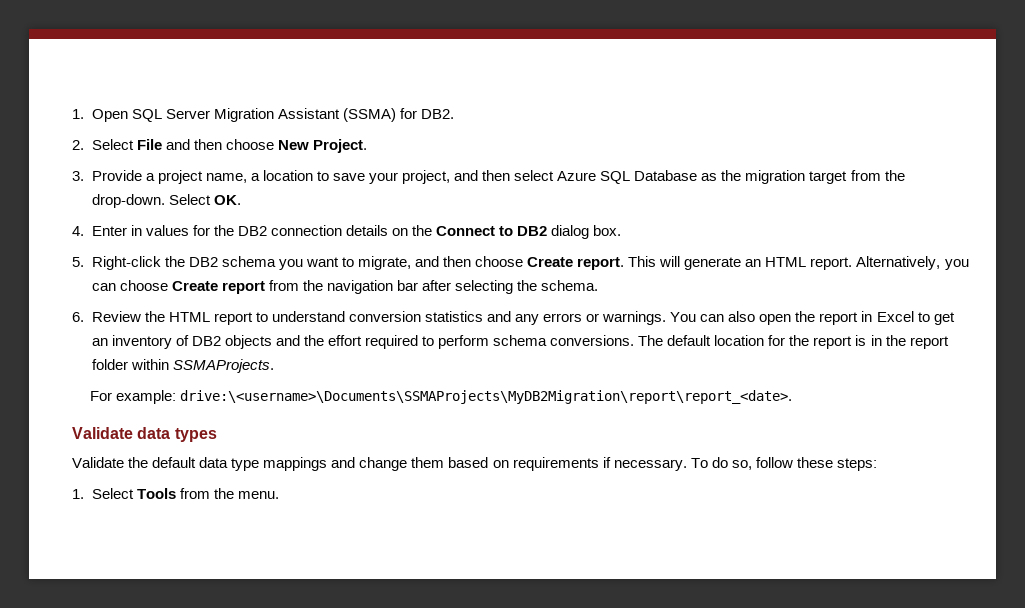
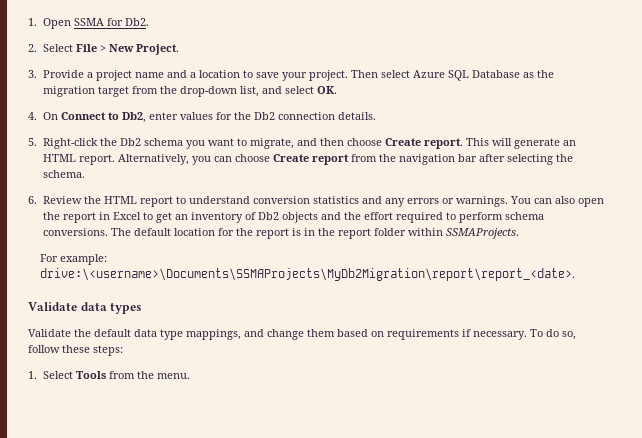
- 1. Open SQL Server Migration Assistant (SSMA) for DB2.
+ 1. Open SSMA for Db2.
- 2. Select File and then choose New Project.
+ 2. Select File > New Project.
- 3. Provide a project name, a location to save your project, and then select Azure SQL Database as the migration target from the drop-down. Select OK.
- 4. Enter in values for the DB2 connection details on the Connect to DB2 dialog box.
+ 3. Provide a project name and a location to save your project. Then select Azure SQL Database as the migration target from the drop-down list, and select OK.
+ 4. On Connect to Db2, enter values for the Db2 connection details.
- 5. Right-click the DB2 schema you want to migrate, and then choose Create report.
+ 5. Right-click the Db2 schema you want to migrate, and then choose Create report.
- You can also open the report in Excel to get an inventory of DB2 objects and the effort required to perform schema conversions.
+ You can also open the report in Excel to get an inventory of Db2 objects and the effort required to perform schema conversions.
- For example: drive:\<username>\Documents\SSMAProjects\MyDB2Migration\report\report_<date>.
+ For example: drive:\<username>\Documents\SSMAProjects\MyDb2Migration\report\report_<date>.
- Validate the default data type mappings and change them based on requirements if necessary.
+ Validate the default data type mappings, and change them based on requirements if necessary.

